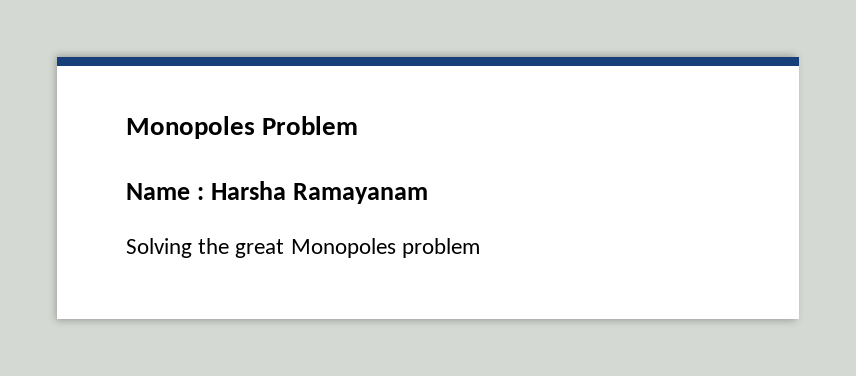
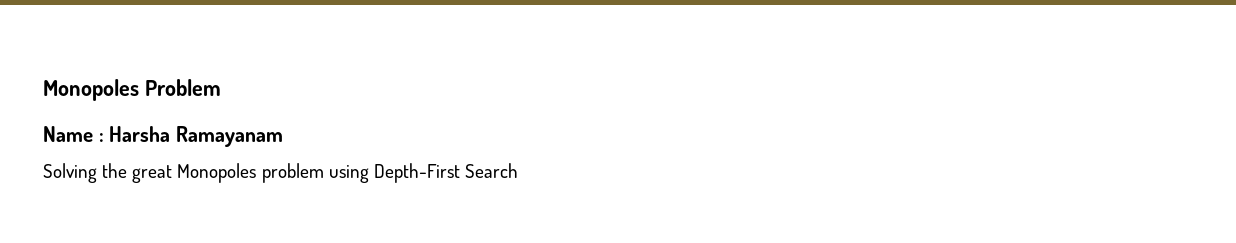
- Solving the great Monopoles problem
+ Solving the great Monopoles problem using Depth-First Search

